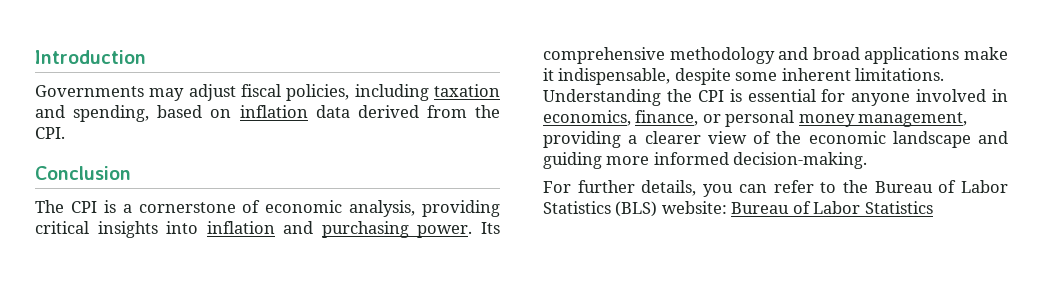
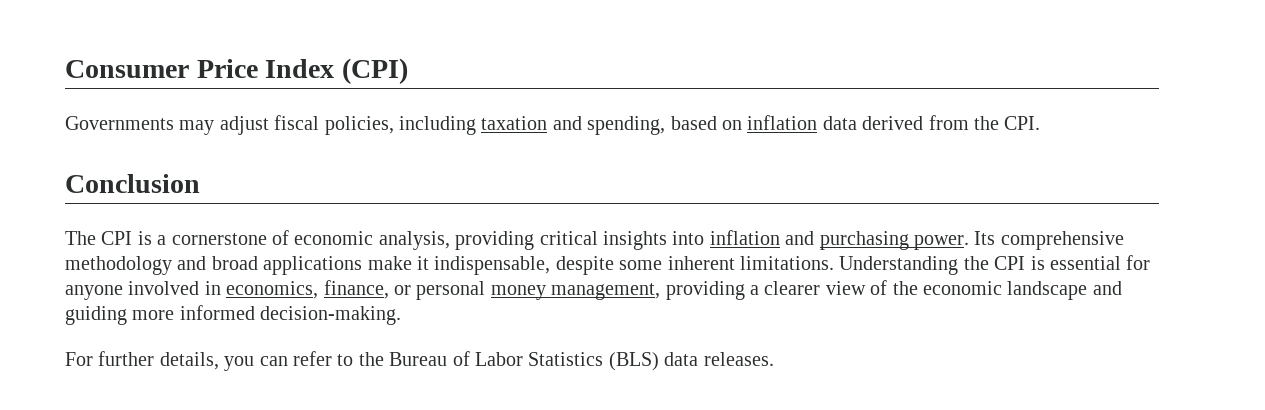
- Introduction
+ Consumer Price Index (CPI)
- For further details, you can refer to the Bureau of Labor Statistics (BLS) website: Bureau of Labor Statistics
+ For further details, you can refer to the Bureau of Labor Statistics (BLS) data releases.

